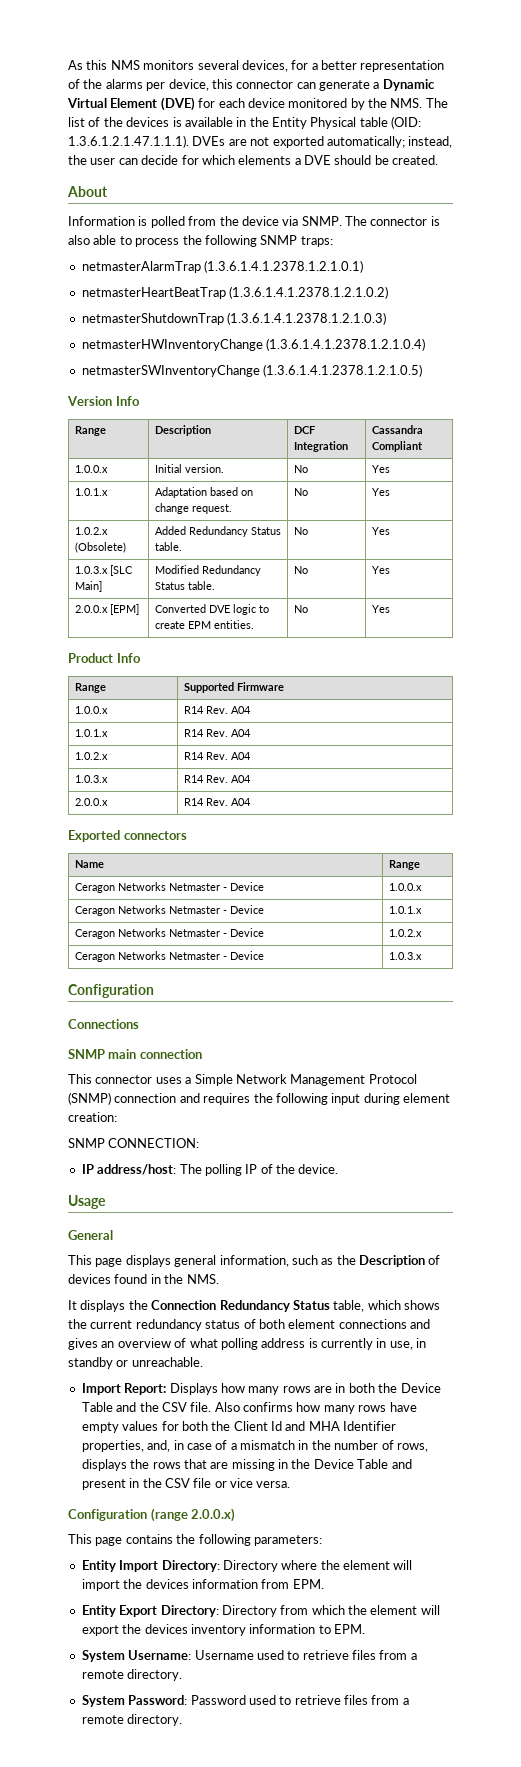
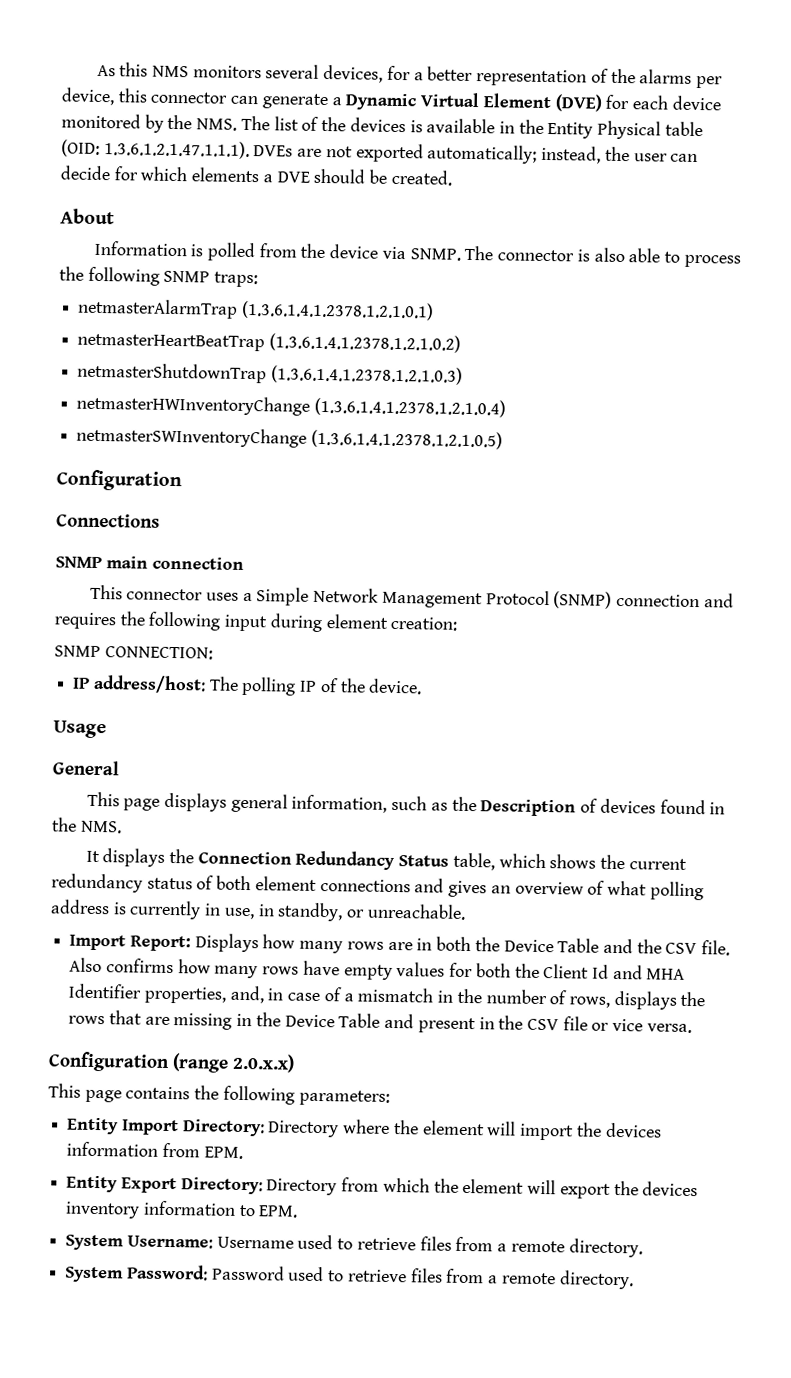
- Version Info
- Range | Description | DCF Integration | Cassandra Compliant
- 1.0.0.x | Initial version. | No | Yes
- 1.0.1.x | Adaptation based on change request. | No | Yes
- 1.0.2.x (Obsolete) | Added Redundancy Status table. | No | Yes
- 1.0.3.x [SLC Main] | Modified Redundancy Status table. | No | Yes
- 2.0.0.x [EPM] | Converted DVE logic to create EPM entities. | No | Yes
- Product Info
- Range | Supported Firmware
- 1.0.0.x | R14 Rev. A04
- 1.0.1.x | R14 Rev. A04
- 1.0.2.x | R14 Rev. A04
- 1.0.3.x | R14 Rev. A04
- 2.0.0.x | R14 Rev. A04
- Exported connectors
- Name | Range
- Ceragon Networks Netmaster - Device | 1.0.0.x
- Ceragon Networks Netmaster - Device | 1.0.1.x
- Ceragon Networks Netmaster - Device | 1.0.2.x
- Ceragon Networks Netmaster - Device | 1.0.3.x
- It displays the Connection Redundancy Status table, which shows the current redundancy status of both element connections and gives an overview of what polling address is currently in use, in standby or unreachable.
+ It displays the Connection Redundancy Status table, which shows the current redundancy status of both element connections and gives an overview of what polling address is currently in use, in standby, or unreachable.
- Configuration (range 2.0.0.x)
+ Configuration (range 2.0.x.x)

